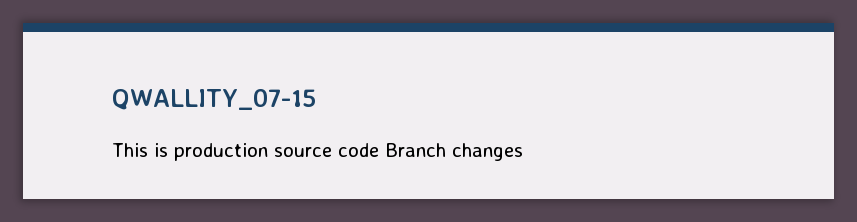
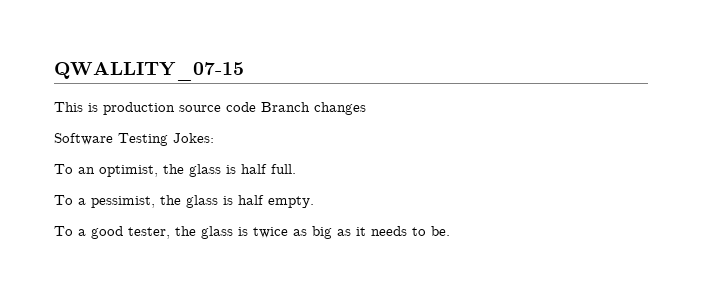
+ Software Testing Jokes:
+ To an optimist, the glass is half full.
+ To a pessimist, the glass is half empty.
+ To a good tester, the glass is twice as big as it needs to be.

